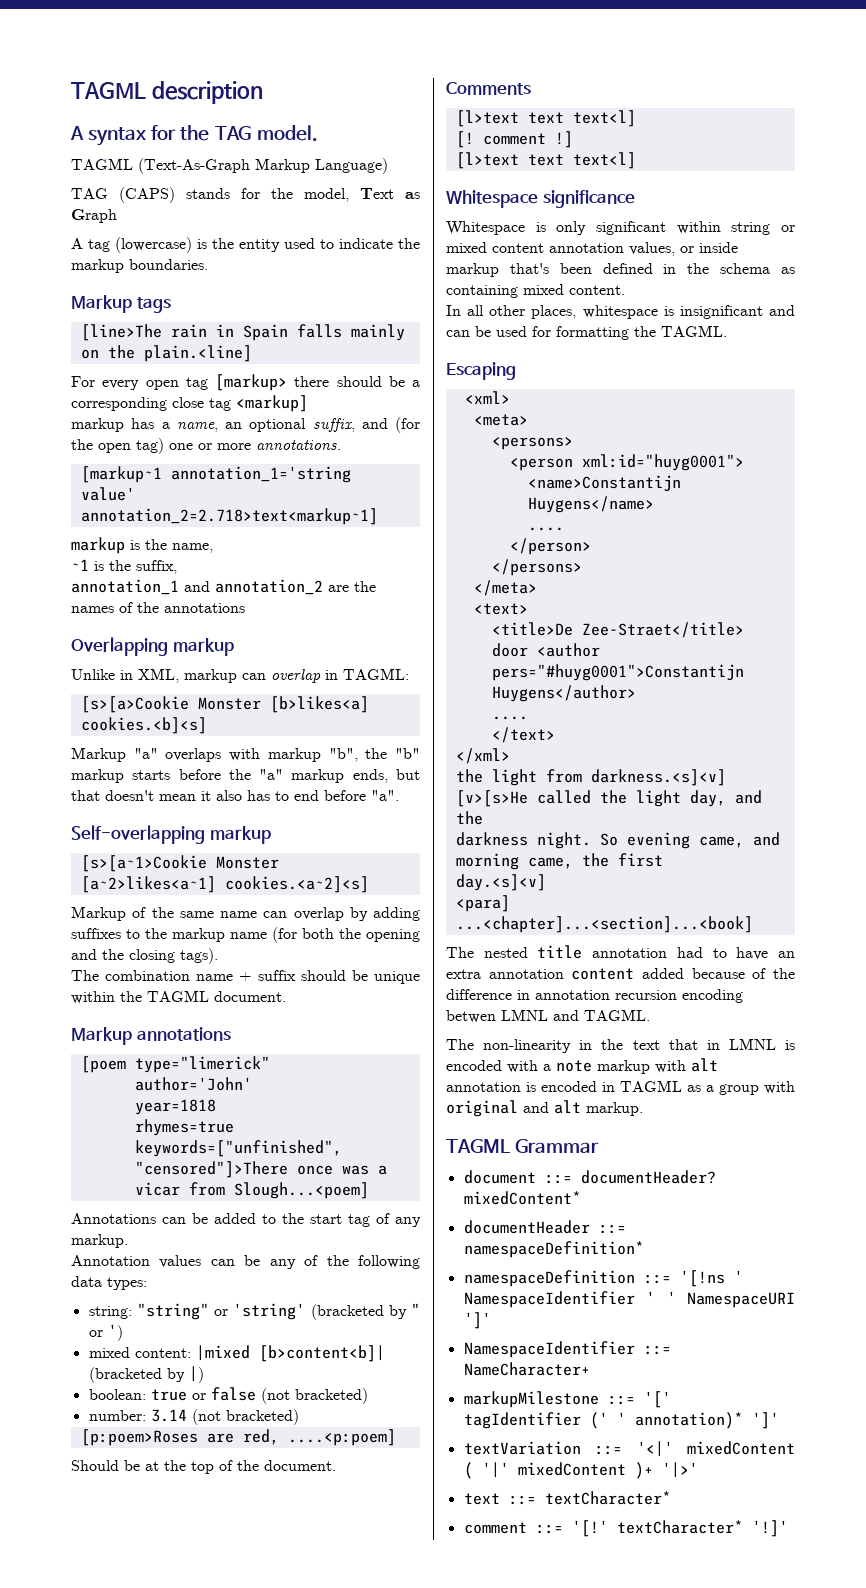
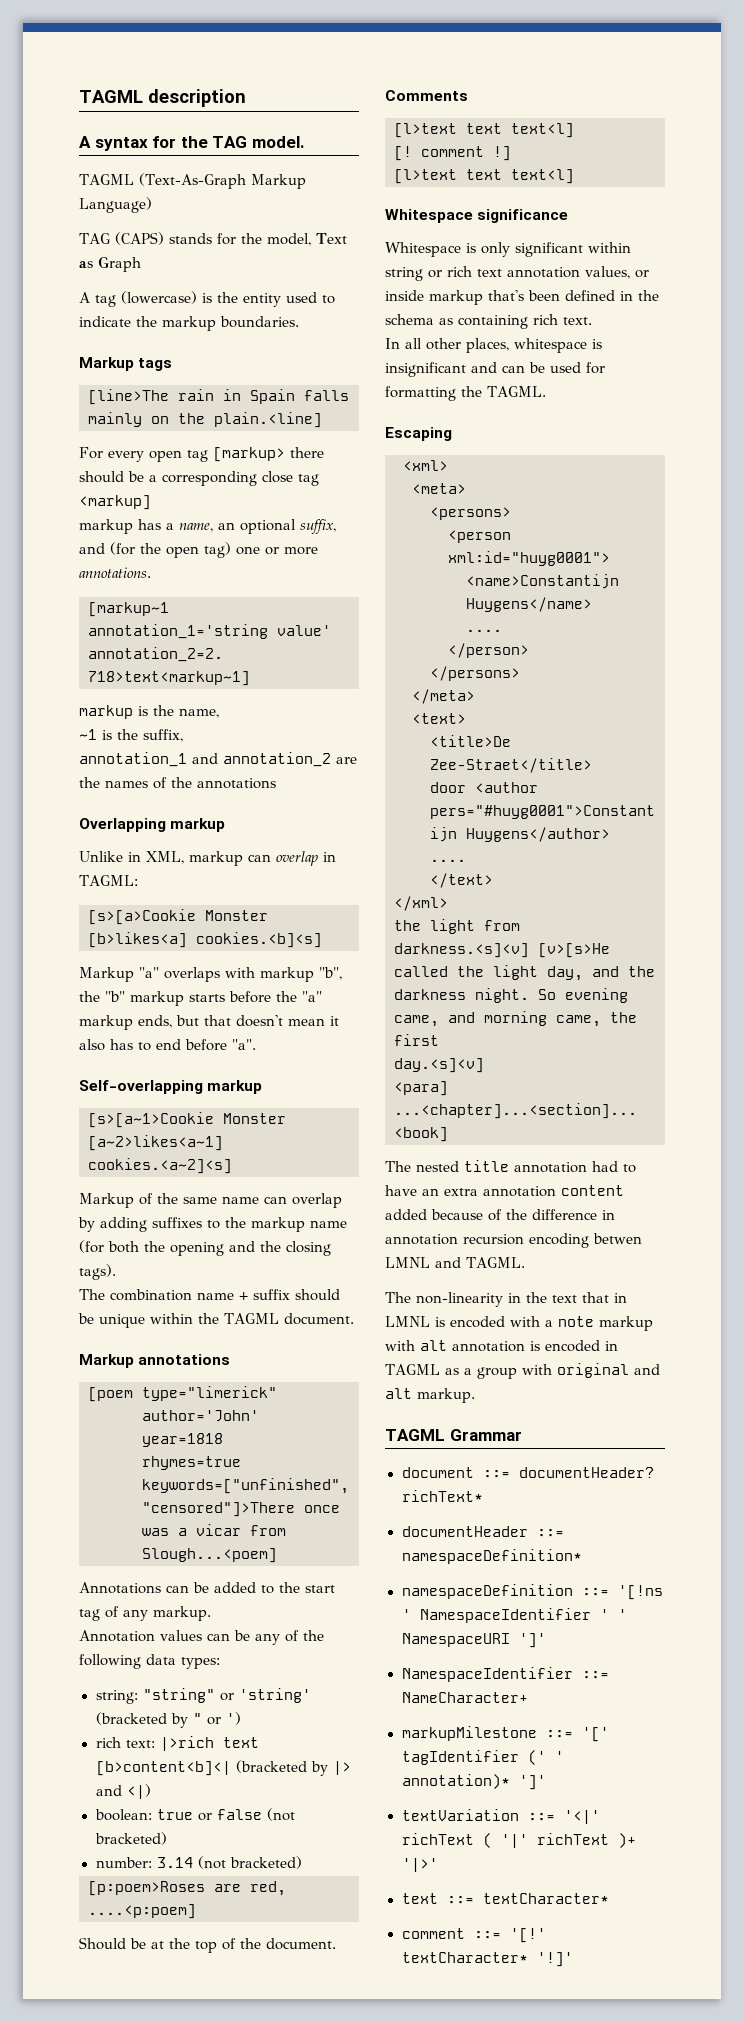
- mixed content: |mixed [b>content<b]| (bracketed by |)
+ rich text: |>rich text [b>content<b]<| (bracketed by |> and <|)
- Whitespace is only significant within string or mixed content annotation values, or inside markup that's been defined in the schema as containing mixed content.
+ Whitespace is only significant within string or rich text annotation values, or inside markup that's been defined in the schema as containing rich text.
- document ::= documentHeader? mixedContent*
+ document ::= documentHeader? richText*
- textVariation ::= '<|' mixedContent ( '|' mixedContent )+ '|>'
+ textVariation ::= '<|' richText ( '|' richText )+ '|>'

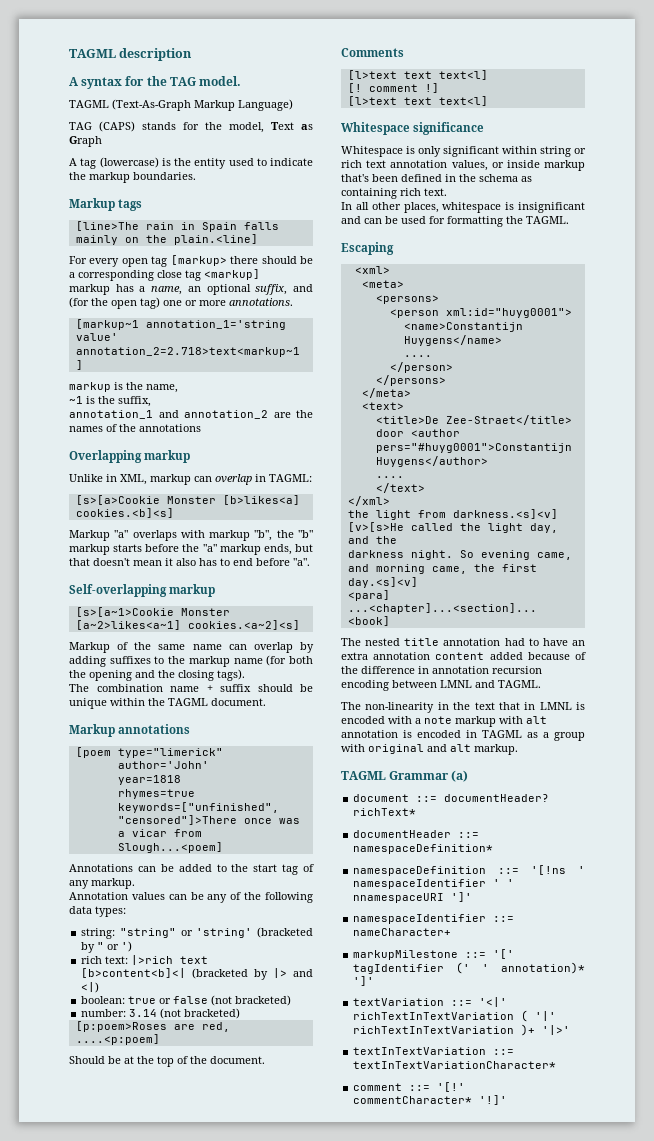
- The nested title annotation had to have an extra annotation content added because of the difference in annotation recursion encoding betwen LMNL and TAGML.
+ The nested title annotation had to have an extra annotation content added because of the difference in annotation recursion encoding between LMNL and TAGML.
- TAGML Grammar
+ TAGML Grammar (a)
- namespaceDefinition ::= '[!ns ' NamespaceIdentifier ' ' NamespaceURI ']'
- NamespaceIdentifier ::= NameCharacter+
+ namespaceDefinition ::= '[!ns ' namespaceIdentifier ' ' nnamespaceURI ']'
+ namespaceIdentifier ::= nameCharacter+
- textVariation ::= '<|' richText ( '|' richText )+ '|>'
+ textVariation ::= '<|' richTextInTextVariation ( '|' richTextInTextVariation )+ '|>'
- text ::= textCharacter*
+ textInTextVariation ::= textInTextVariationCharacter*
- comment ::= '[!' textCharacter* '!]'
+ comment ::= '[!' commentCharacter* '!]'

